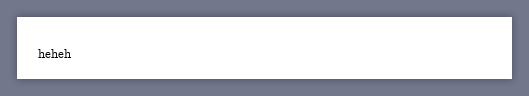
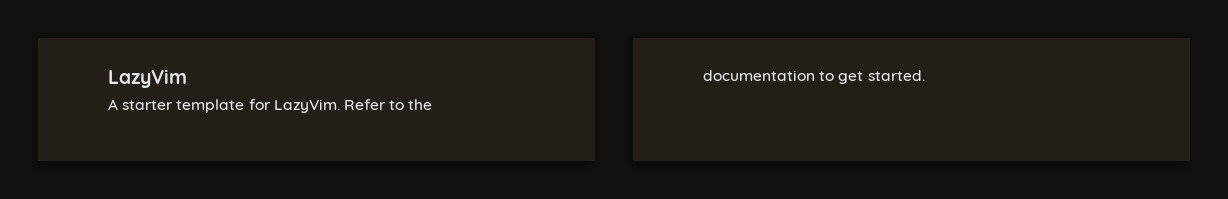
- heheh
+ LazyVim
+ A starter template for LazyVim. Refer to the documentation to get started.

